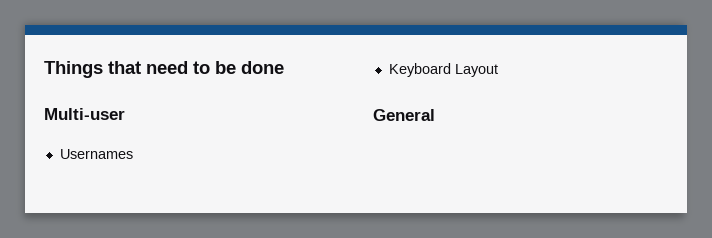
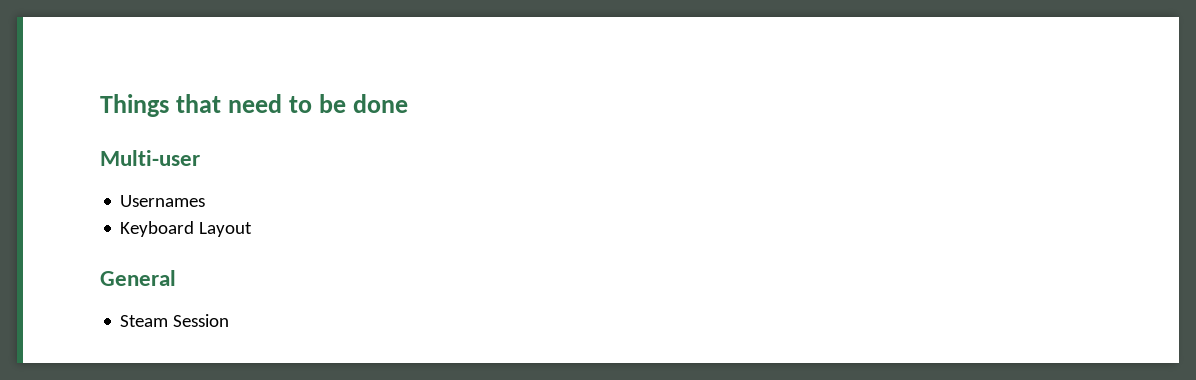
+ Steam Session

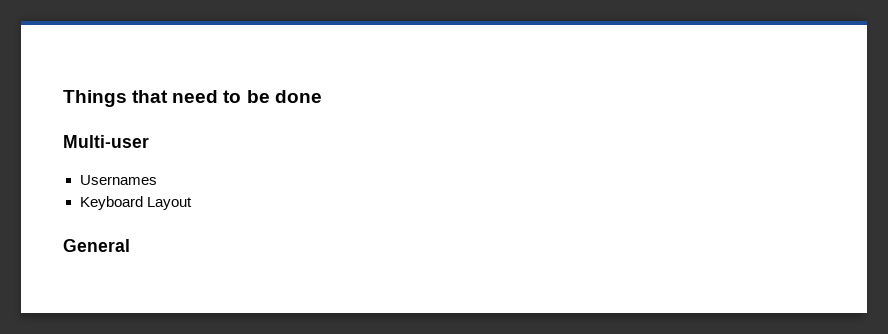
- Steam Session

